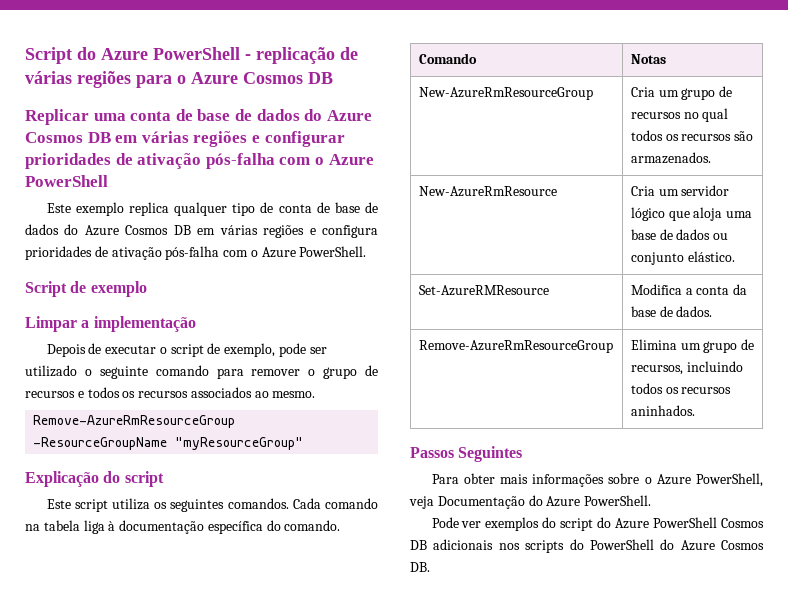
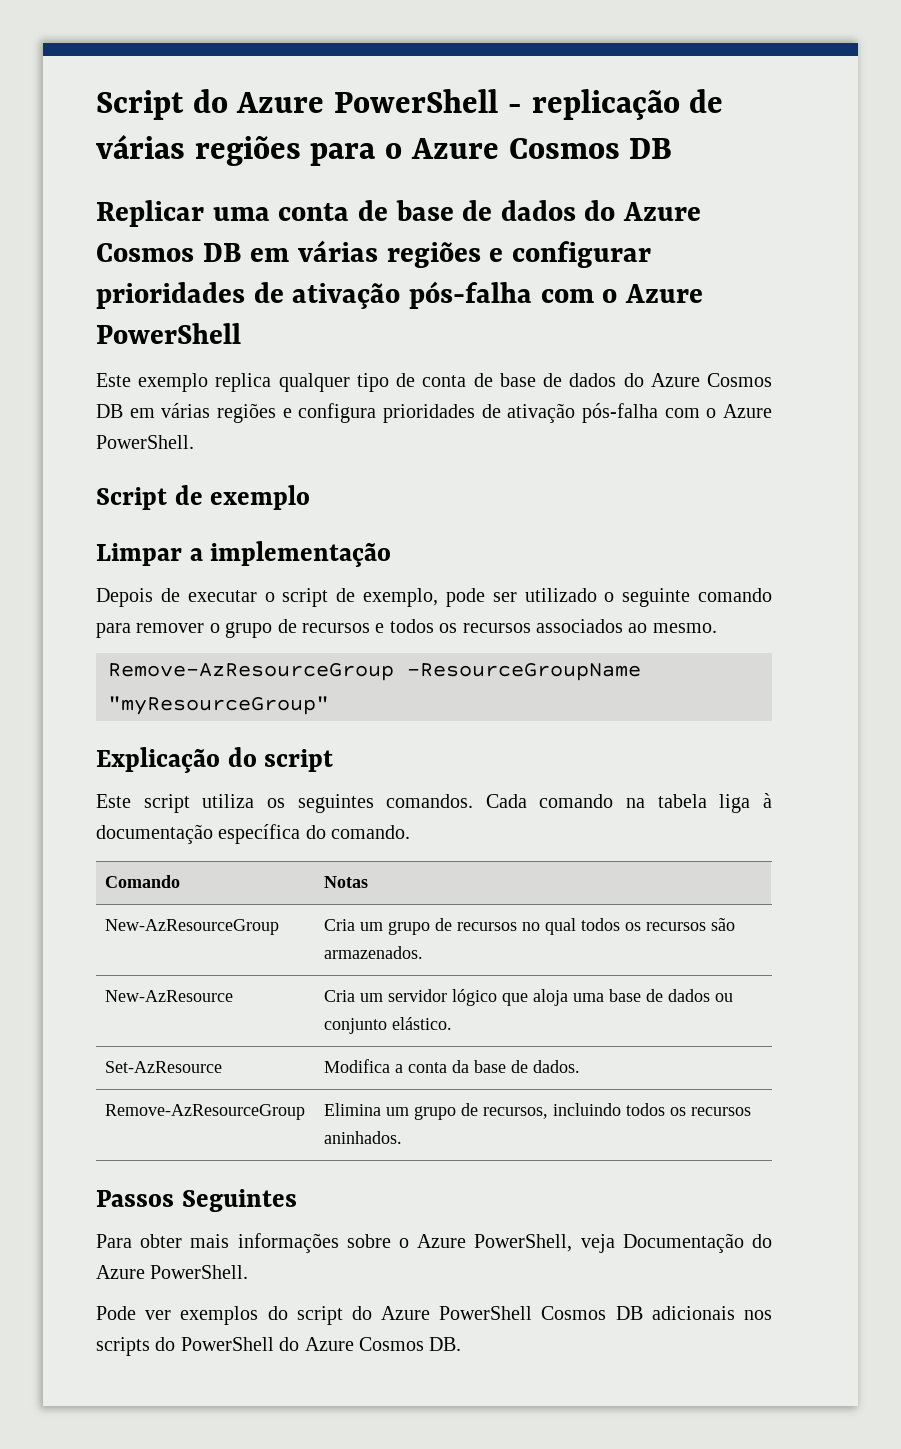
- Remove-AzureRmResourceGroup -ResourceGroupName "myResourceGroup"
+ Remove-AzResourceGroup -ResourceGroupName "myResourceGroup"
- New-AzureRmResourceGroup | Cria um grupo de recursos no qual todos os recursos são armazenados.
+ New-AzResourceGroup | Cria um grupo de recursos no qual todos os recursos são armazenados.
- New-AzureRmResource | Cria um servidor lógico que aloja uma base de dados ou conjunto elástico.
+ New-AzResource | Cria um servidor lógico que aloja uma base de dados ou conjunto elástico.
- Set-AzureRMResource | Modifica a conta da base de dados.
+ Set-AzResource | Modifica a conta da base de dados.
- Remove-AzureRmResourceGroup | Elimina um grupo de recursos, incluindo todos os recursos aninhados.
+ Remove-AzResourceGroup | Elimina um grupo de recursos, incluindo todos os recursos aninhados.

